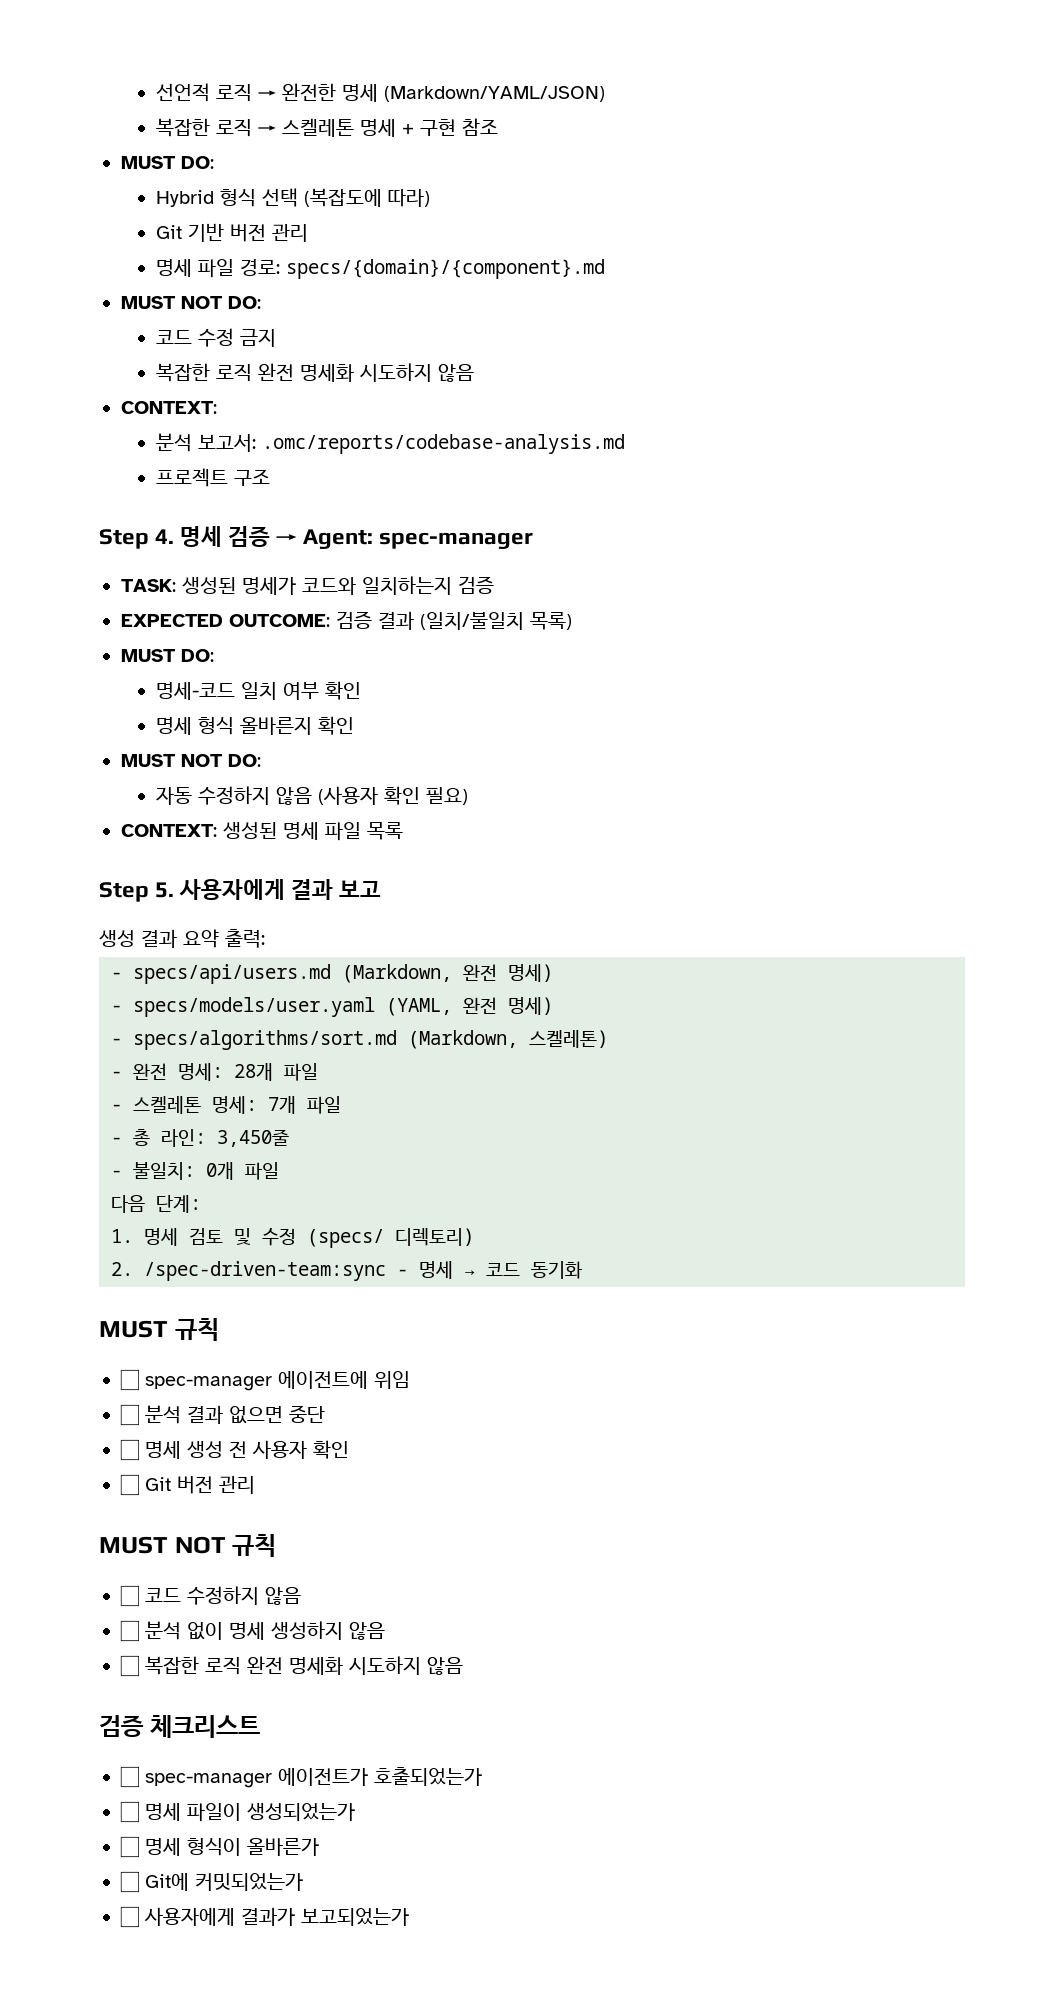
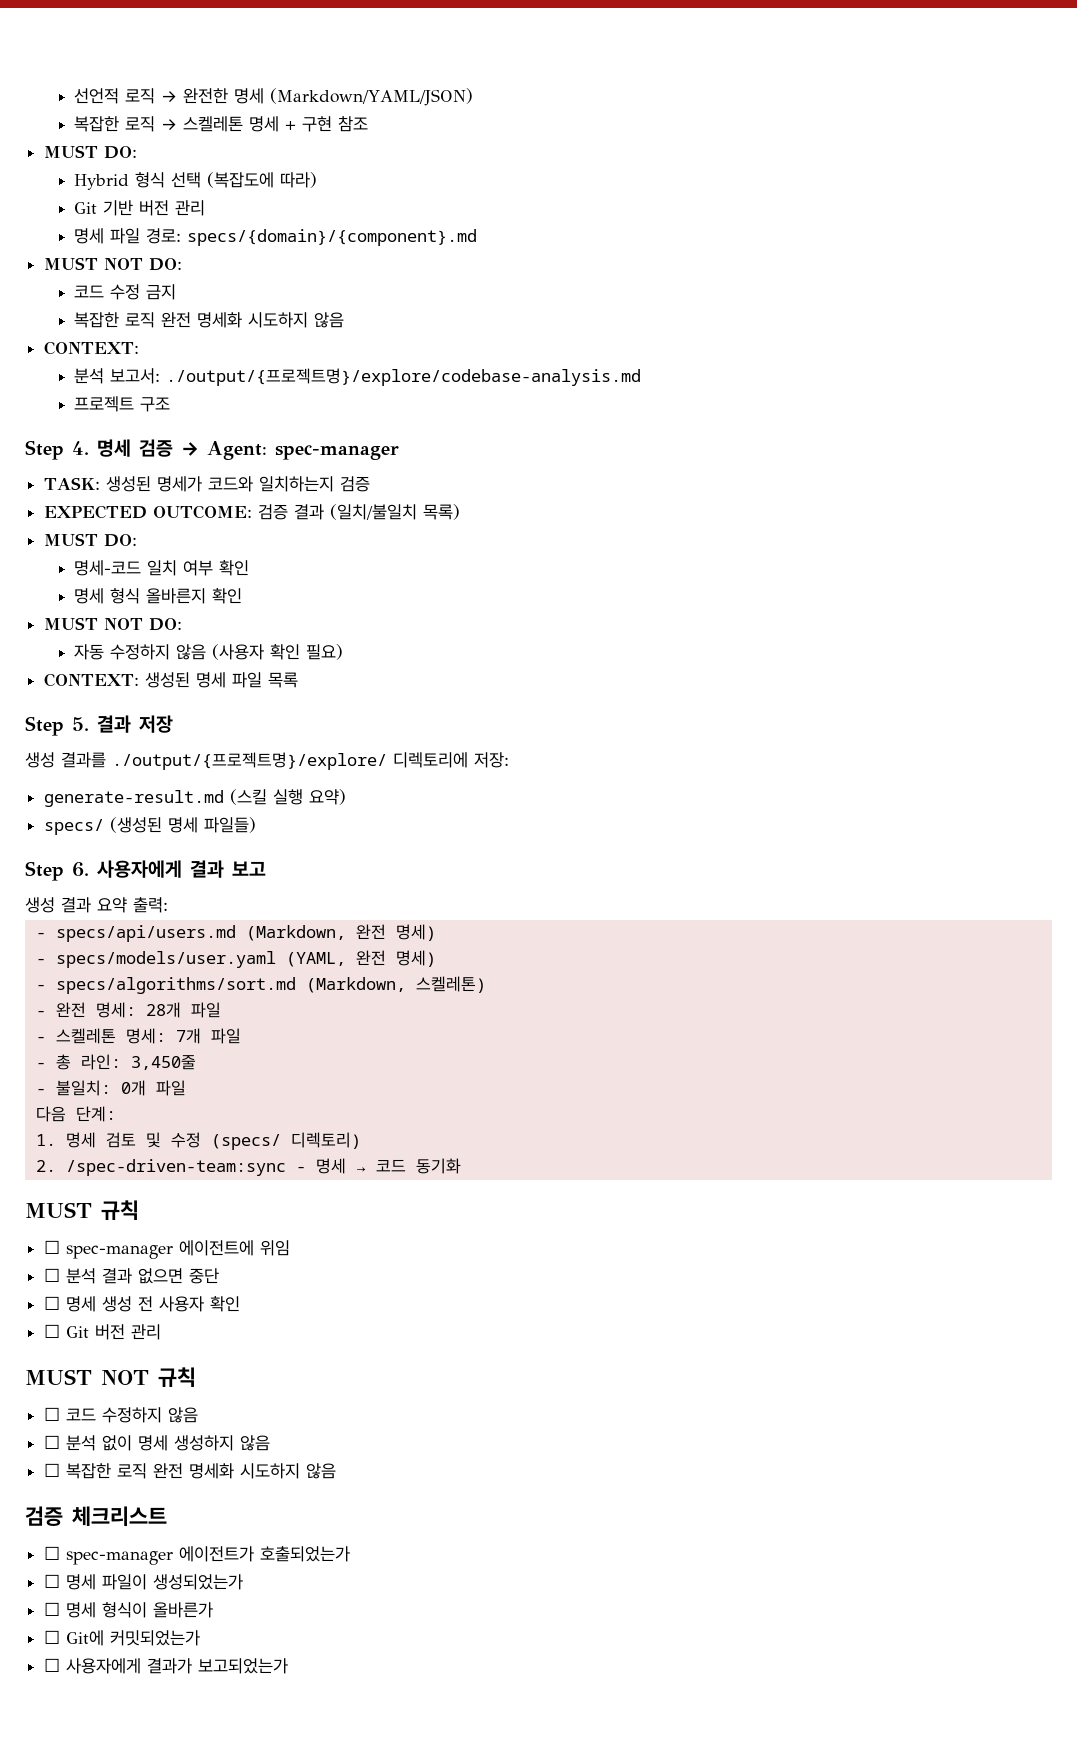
- 분석 보고서: .omc/reports/codebase-analysis.md
+ 분석 보고서: ./output/{프로젝트명}/explore/codebase-analysis.md
- Step 5. 사용자에게 결과 보고
+ Step 5. 결과 저장
+ 생성 결과를 ./output/{프로젝트명}/explore/ 디렉토리에 저장:
+ generate-result.md (스킬 실행 요약)
+ specs/ (생성된 명세 파일들)
+ Step 6. 사용자에게 결과 보고

